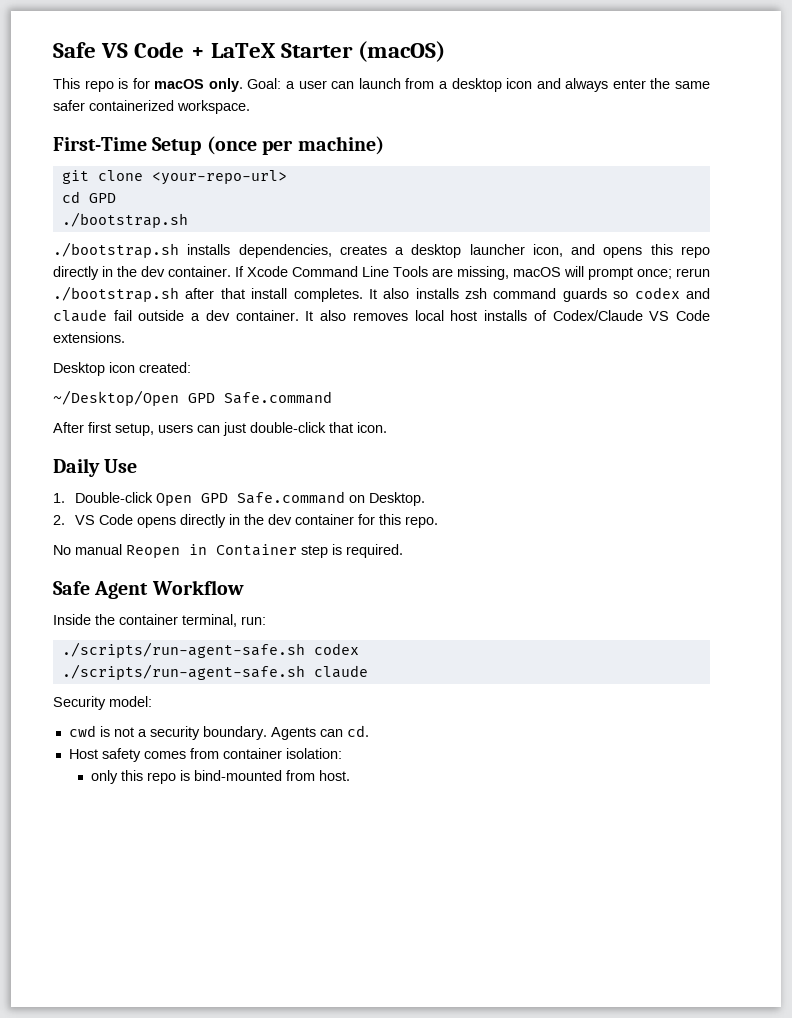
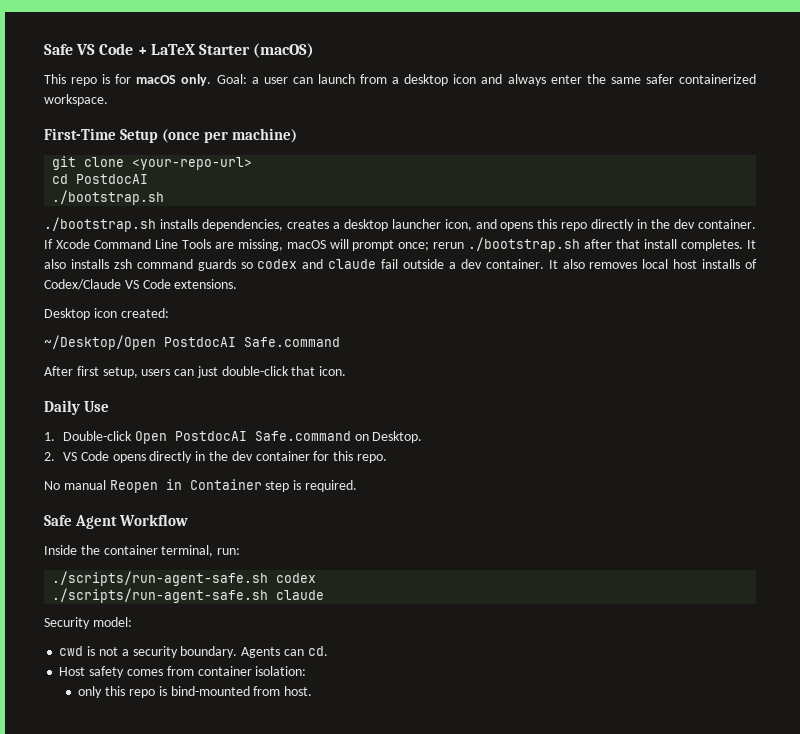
- cd GPD
+ cd PostdocAI
- ~/Desktop/Open GPD Safe.command
+ ~/Desktop/Open PostdocAI Safe.command
- 1. Double-click Open GPD Safe.command on Desktop.
+ 1. Double-click Open PostdocAI Safe.command on Desktop.

